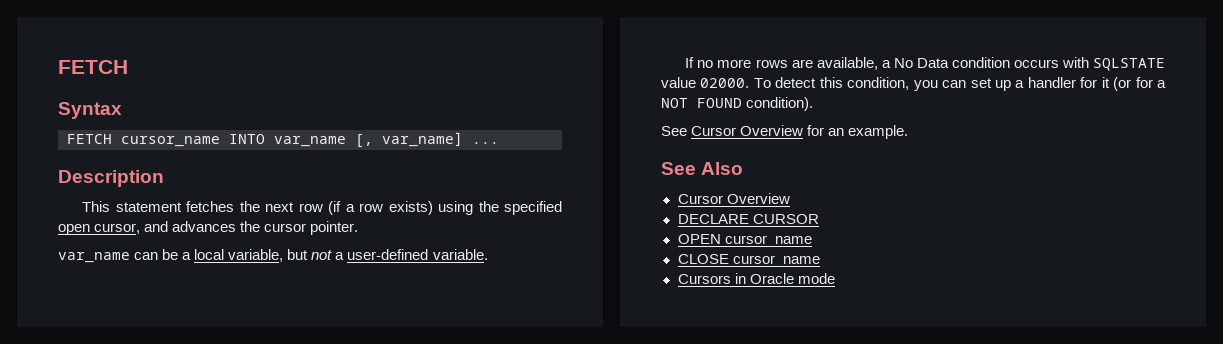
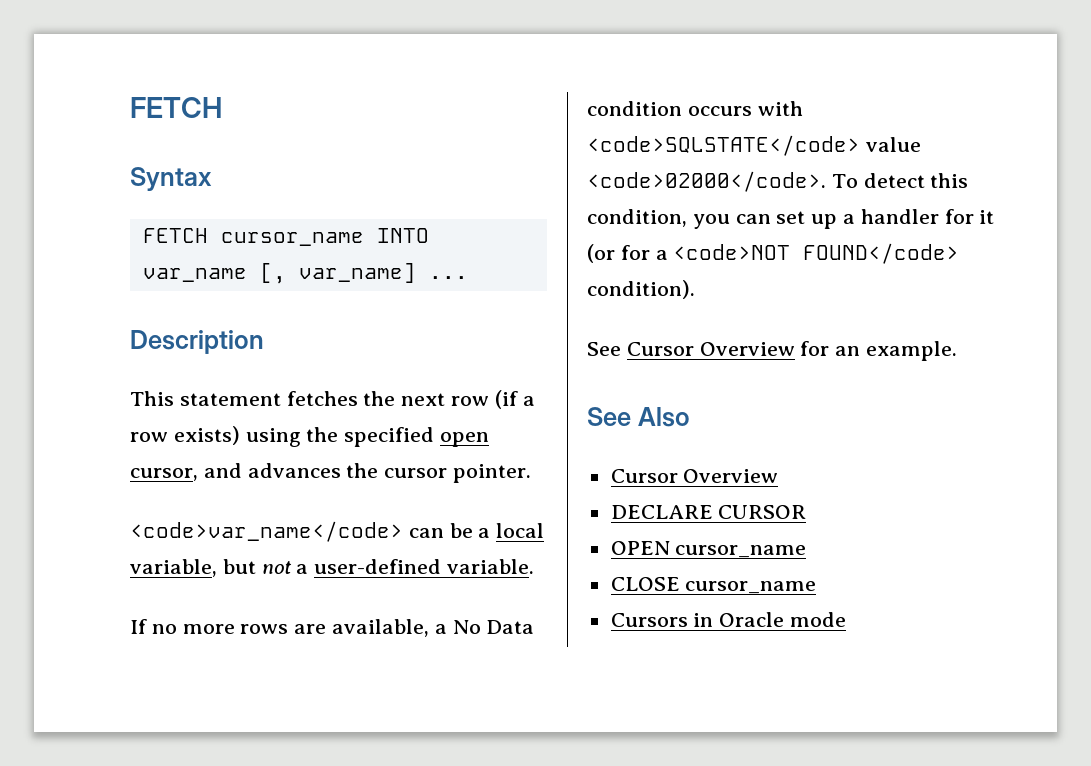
- var_name can be a local variable, but not a user-defined variable.
+ <code>var_name</code> can be a local variable, but not a user-defined variable.
- If no more rows are available, a No Data condition occurs with SQLSTATE value 02000.
+ If no more rows are available, a No Data condition occurs with <code>SQLSTATE</code> value <code>02000</code>.
- To detect this condition, you can set up a handler for it (or for a NOT FOUND condition).
+ To detect this condition, you can set up a handler for it (or for a <code>NOT FOUND</code> condition).

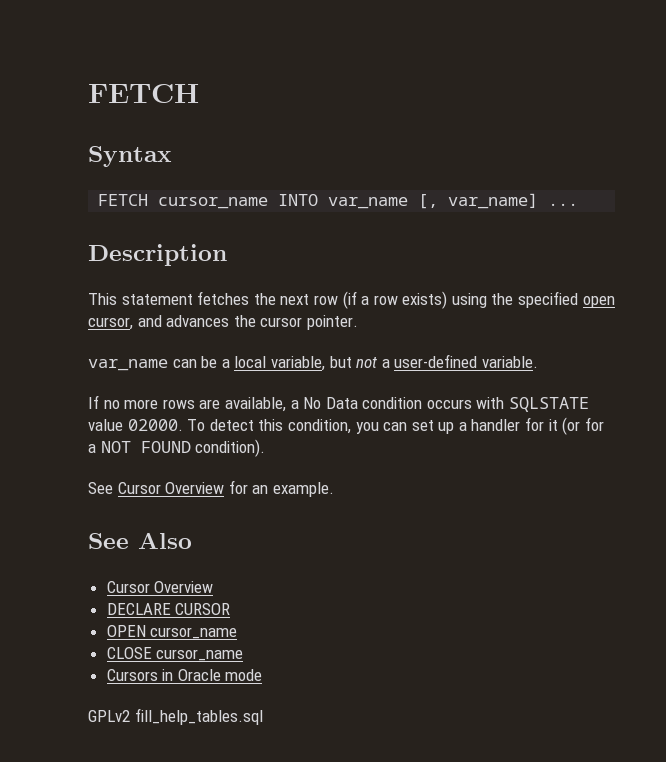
- <code>var_name</code> can be a local variable, but not a user-defined variable.
+ var_name can be a local variable, but not a user-defined variable.
- If no more rows are available, a No Data condition occurs with <code>SQLSTATE</code> value <code>02000</code>.
+ If no more rows are available, a No Data condition occurs with SQLSTATE value 02000.
- To detect this condition, you can set up a handler for it (or for a <code>NOT FOUND</code> condition).
+ To detect this condition, you can set up a handler for it (or for a NOT FOUND condition).
+ GPLv2 fill_help_tables.sql

